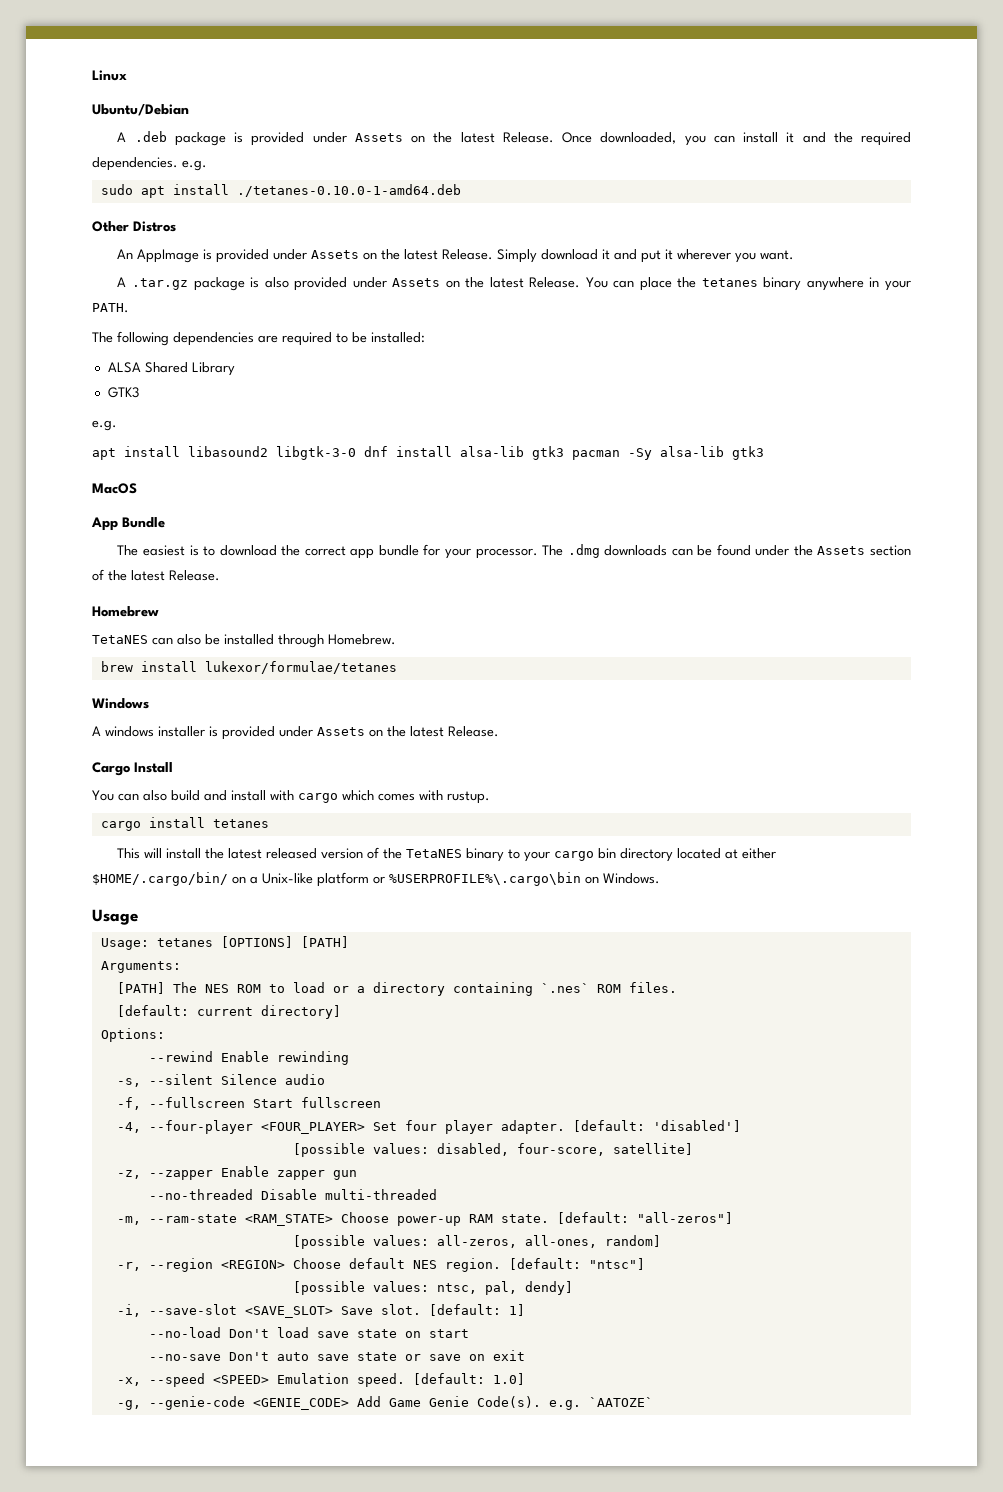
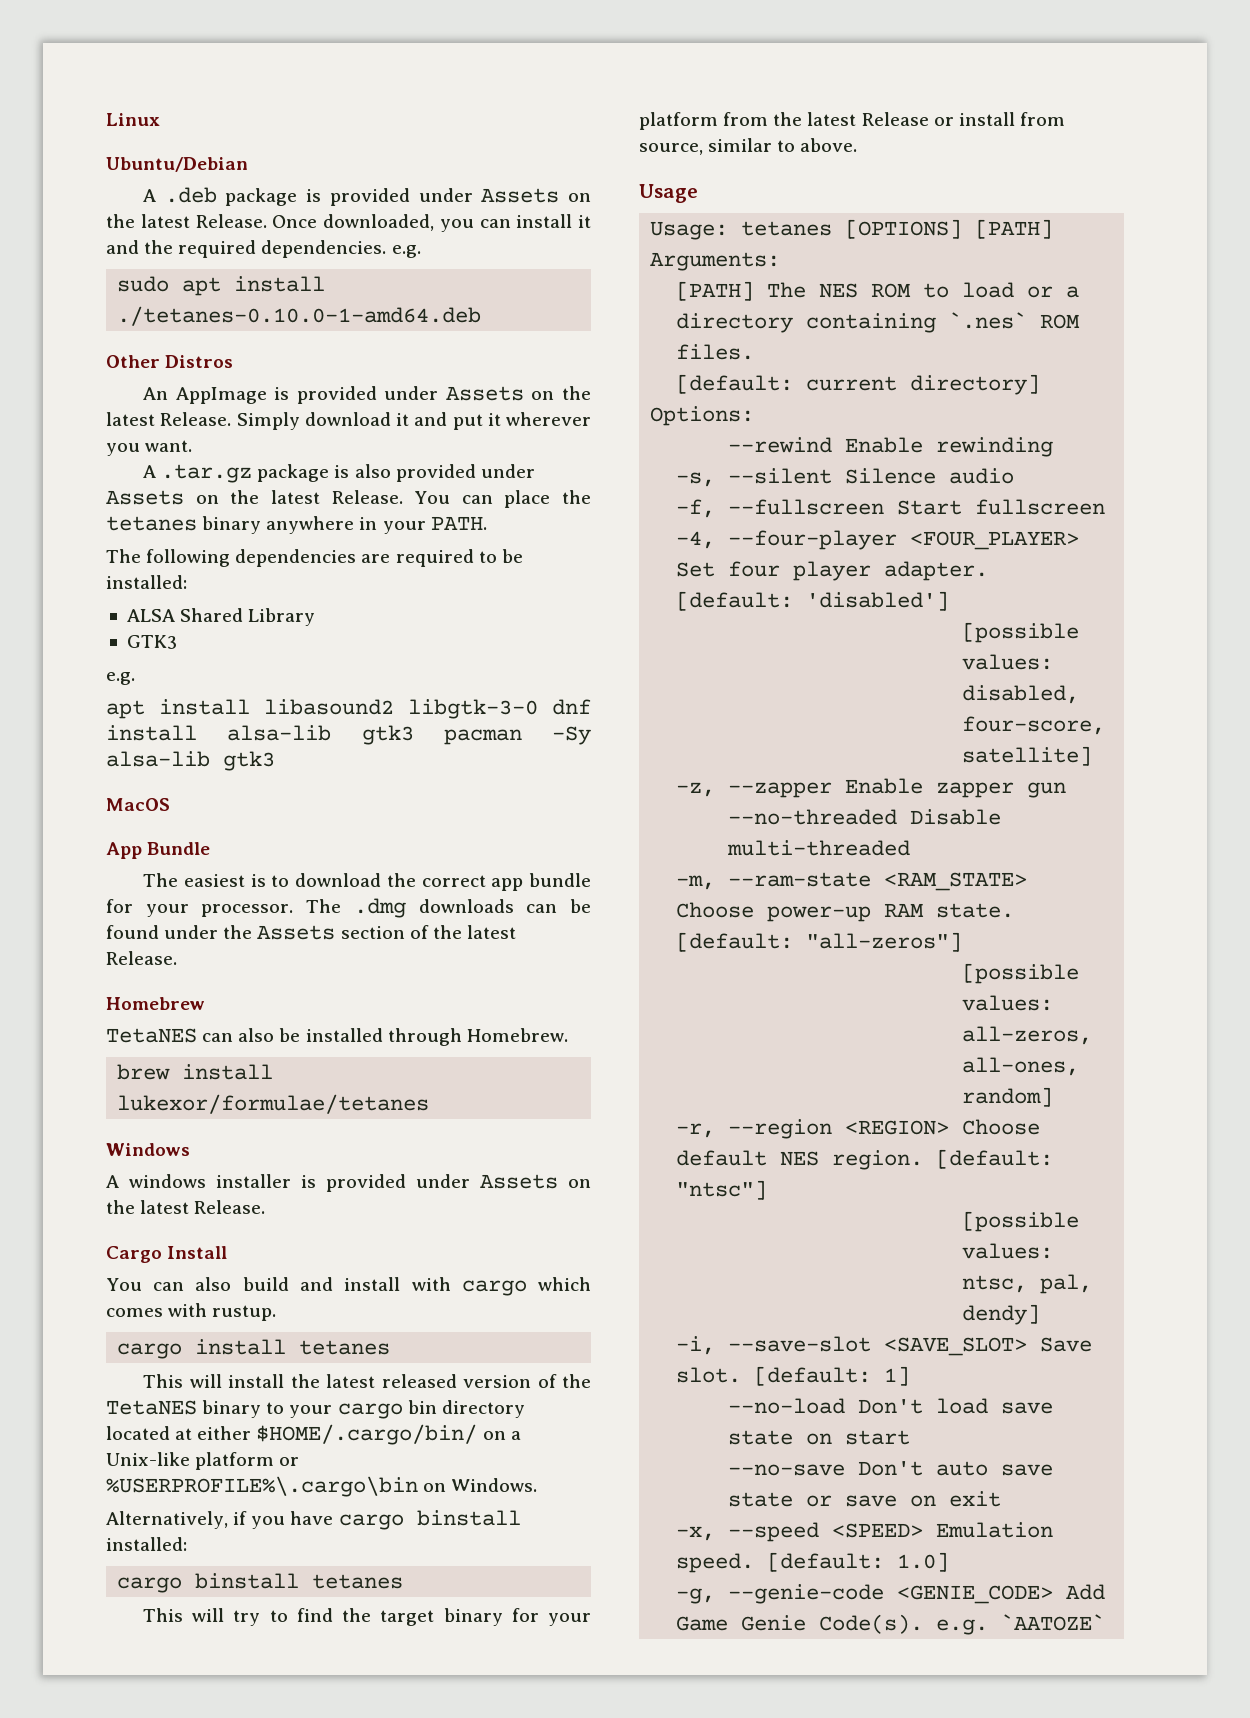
+ Alternatively, if you have cargo binstall installed:
+ cargo binstall tetanes
+ This will try to find the target binary for your platform from the latest Release or install from source, similar to above.

